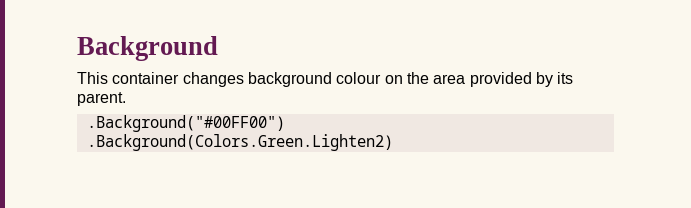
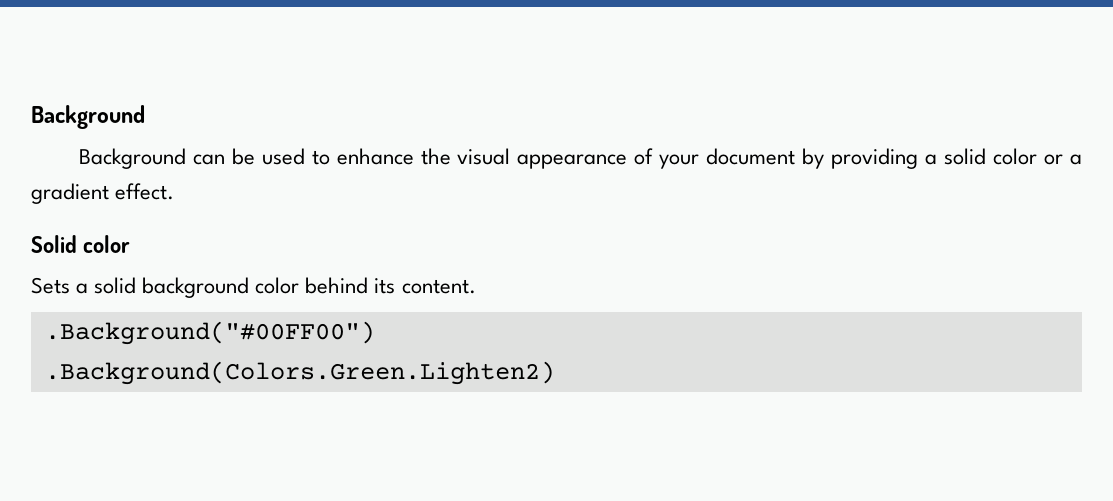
- This container changes background colour on the area provided by its parent.
+ Background can be used to enhance the visual appearance of your document by providing a solid color or a gradient effect.
+ Solid color
+ Sets a solid background color behind its content.

